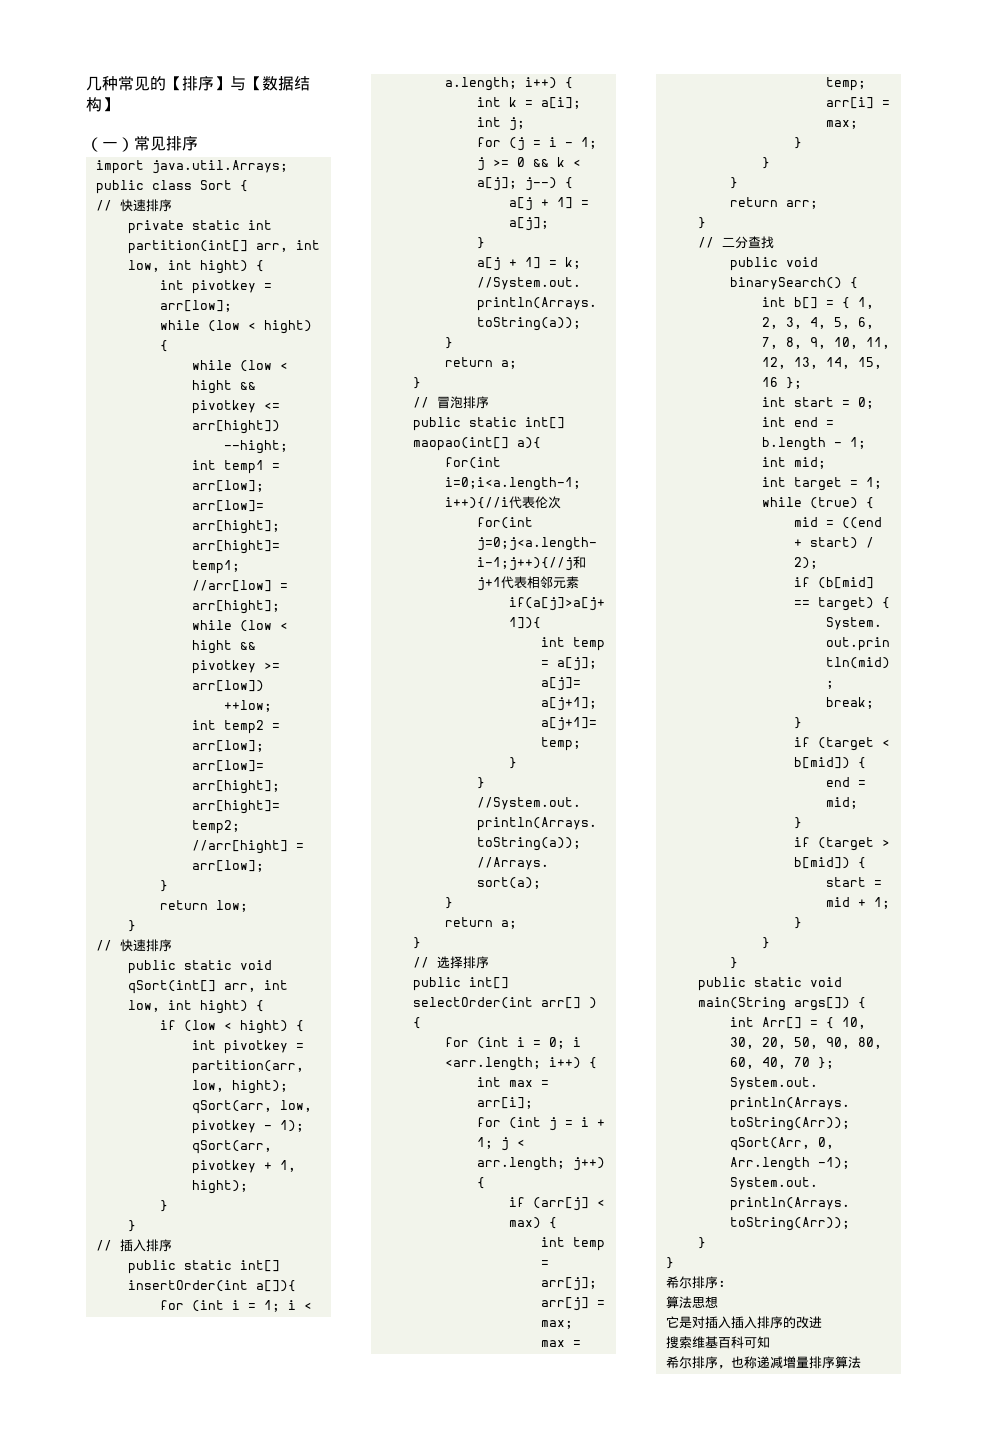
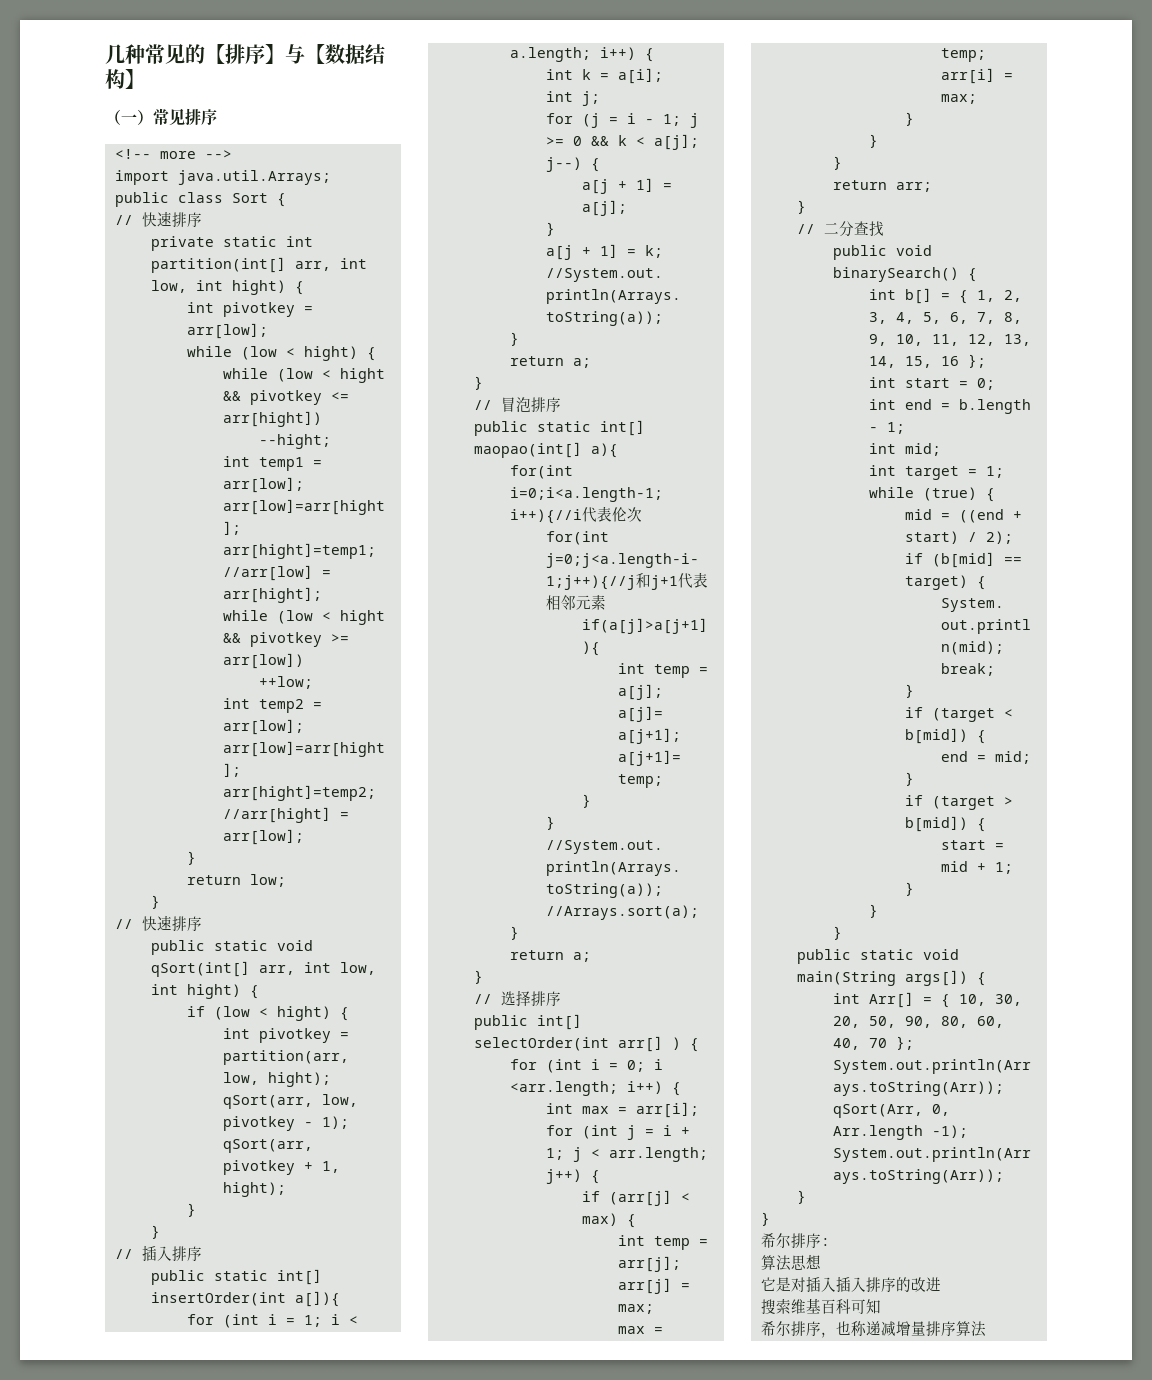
+ <!-- more -->

